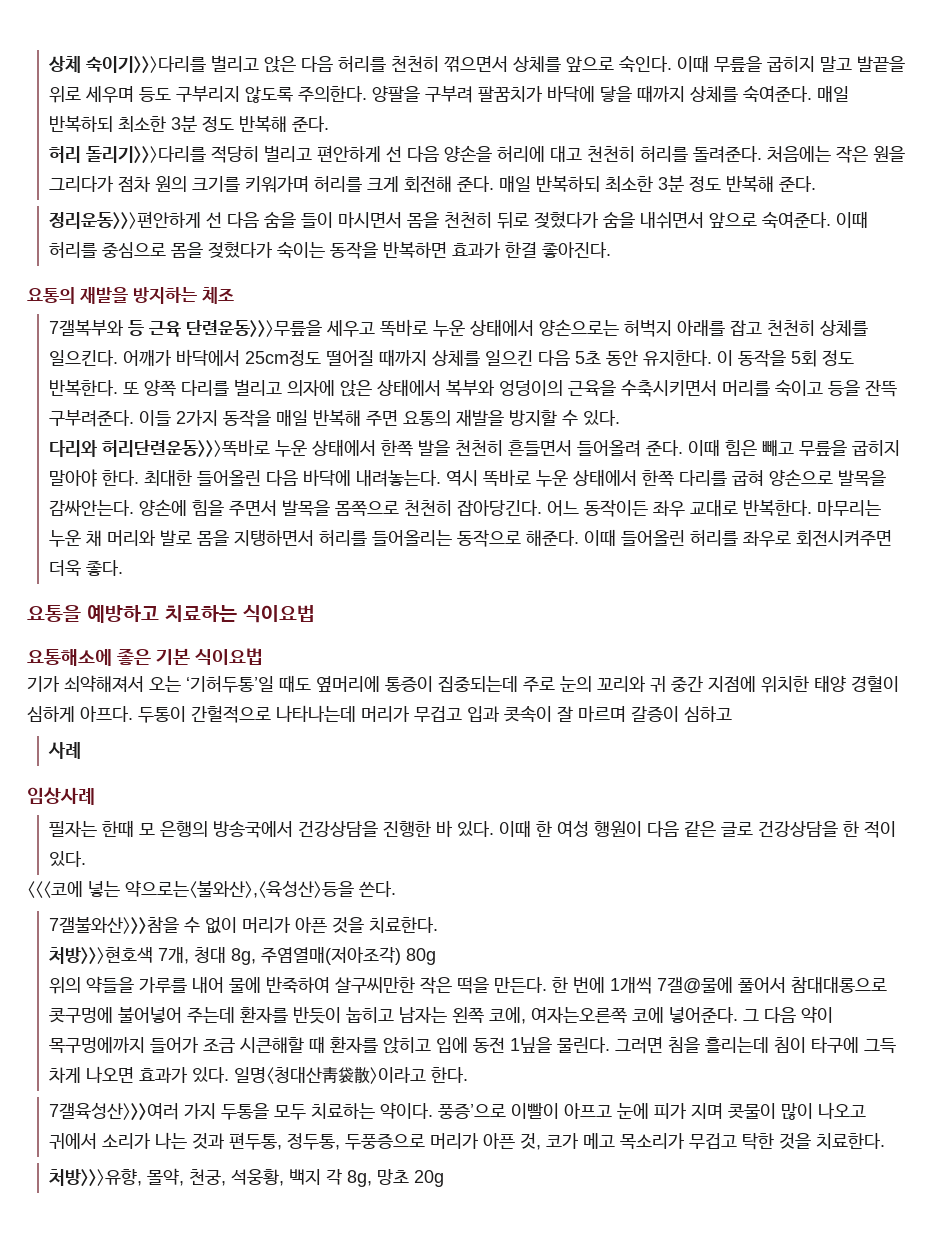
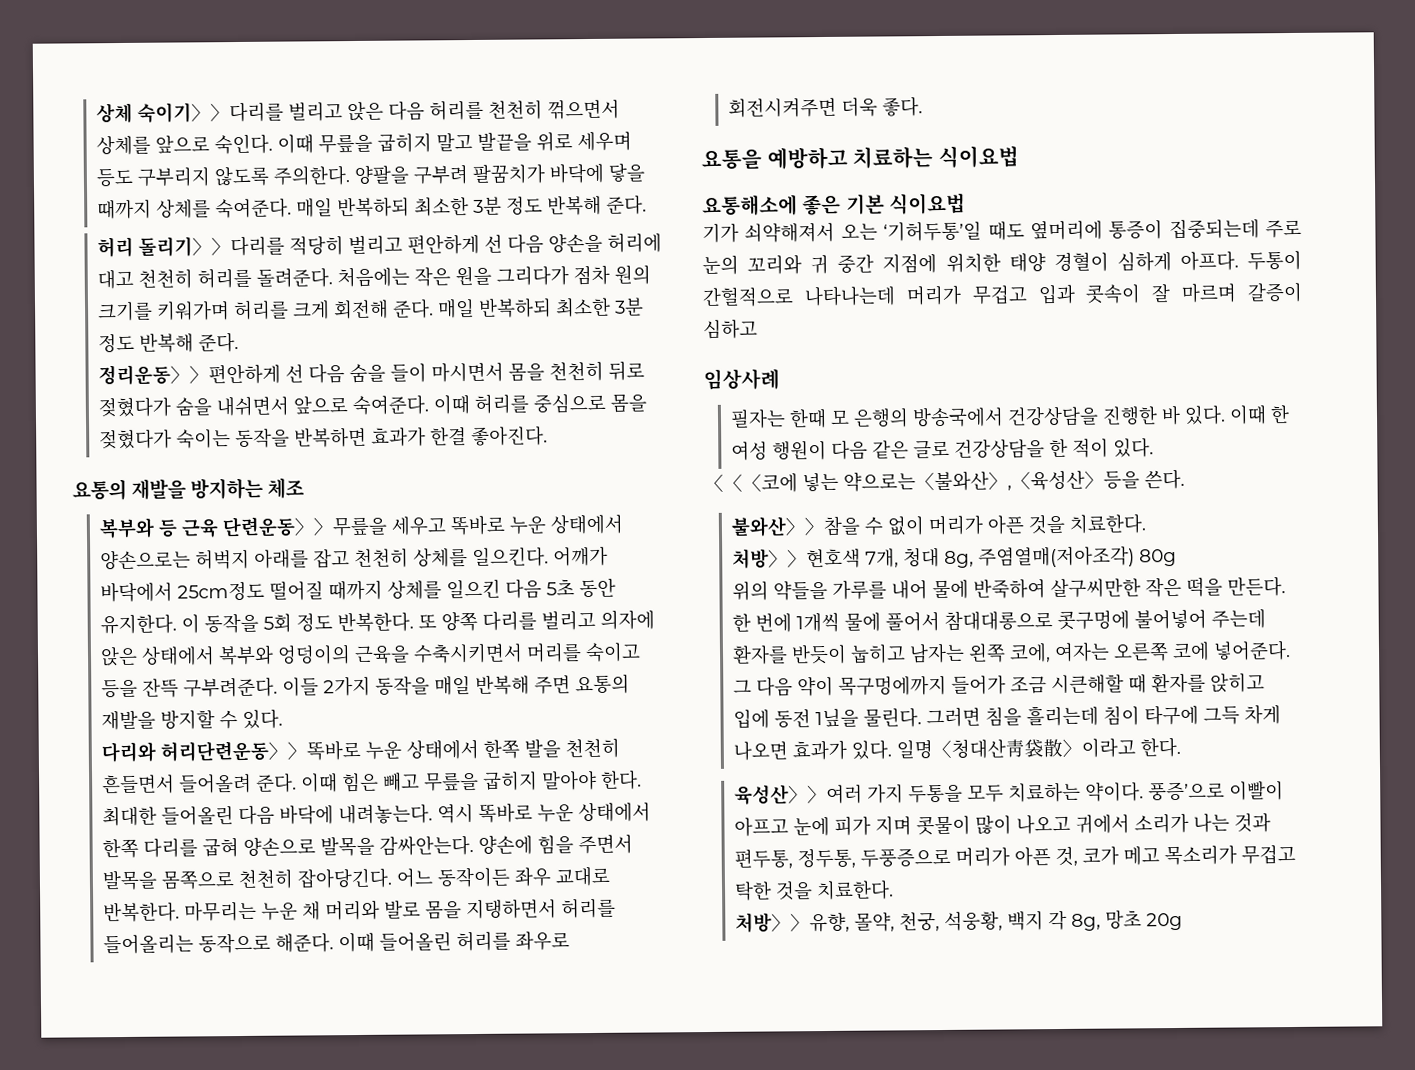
- 상체 숙이기〉〉〉다리를 벌리고 앉은 다음 허리를 천천히 꺾으면서 상체를 앞으로 숙인다.
+ 상체 숙이기〉〉다리를 벌리고 앉은 다음 허리를 천천히 꺾으면서 상체를 앞으로 숙인다.
- 허리 돌리기〉〉〉다리를 적당히 벌리고 편안하게 선 다음 양손을 허리에 대고 천천히 허리를 돌려준다.
+ 허리 돌리기〉〉다리를 적당히 벌리고 편안하게 선 다음 양손을 허리에 대고 천천히 허리를 돌려준다.
- 정리운동〉〉〉편안하게 선 다음 숨을 들이 마시면서 몸을 천천히 뒤로 젖혔다가 숨을 내쉬면서 앞으로 숙여준다.
+ 정리운동〉〉편안하게 선 다음 숨을 들이 마시면서 몸을 천천히 뒤로 젖혔다가 숨을 내쉬면서 앞으로 숙여준다.
- 7갤복부와 등 근육 단련운동〉〉〉무릎을 세우고 똑바로 누운 상태에서 양손으로는 허벅지 아래를 잡고 천천히 상체를 일으킨다.
+ 복부와 등 근육 단련운동〉〉무릎을 세우고 똑바로 누운 상태에서 양손으로는 허벅지 아래를 잡고 천천히 상체를 일으킨다.
- 다리와 허리단련운동〉〉〉똑바로 누운 상태에서 한쪽 발을 천천히 흔들면서 들어올려 준다.
+ 다리와 허리단련운동〉〉똑바로 누운 상태에서 한쪽 발을 천천히 흔들면서 들어올려 준다.
- 사례
- 7갤불와산〉〉〉참을 수 없이 머리가 아픈 것을 치료한다.
+ 불와산〉〉참을 수 없이 머리가 아픈 것을 치료한다.
- 처방〉〉〉현호색 7개, 청대 8g, 주염열매(저아조각) 80g
+ 처방〉〉현호색 7개, 청대 8g, 주염열매(저아조각) 80g
- 한 번에 1개씩 7갤@물에 풀어서 참대대롱으로 콧구멍에 불어넣어 주는데 환자를 반듯이 눕히고 남자는 왼쪽 코에, 여자는오른쪽 코에 넣어준다.
+ 한 번에 1개씩 물에 풀어서 참대대롱으로 콧구멍에 불어넣어 주는데 환자를 반듯이 눕히고 남자는 왼쪽 코에, 여자는 오른쪽 코에 넣어준다.
- 7갤육성산〉〉〉여러 가지 두통을 모두 치료하는 약이다.
+ 육성산〉〉여러 가지 두통을 모두 치료하는 약이다.
- 처방〉〉〉유향, 몰약, 천궁, 석웅황, 백지 각 8g, 망초 20g
+ 처방〉〉유향, 몰약, 천궁, 석웅황, 백지 각 8g, 망초 20g

